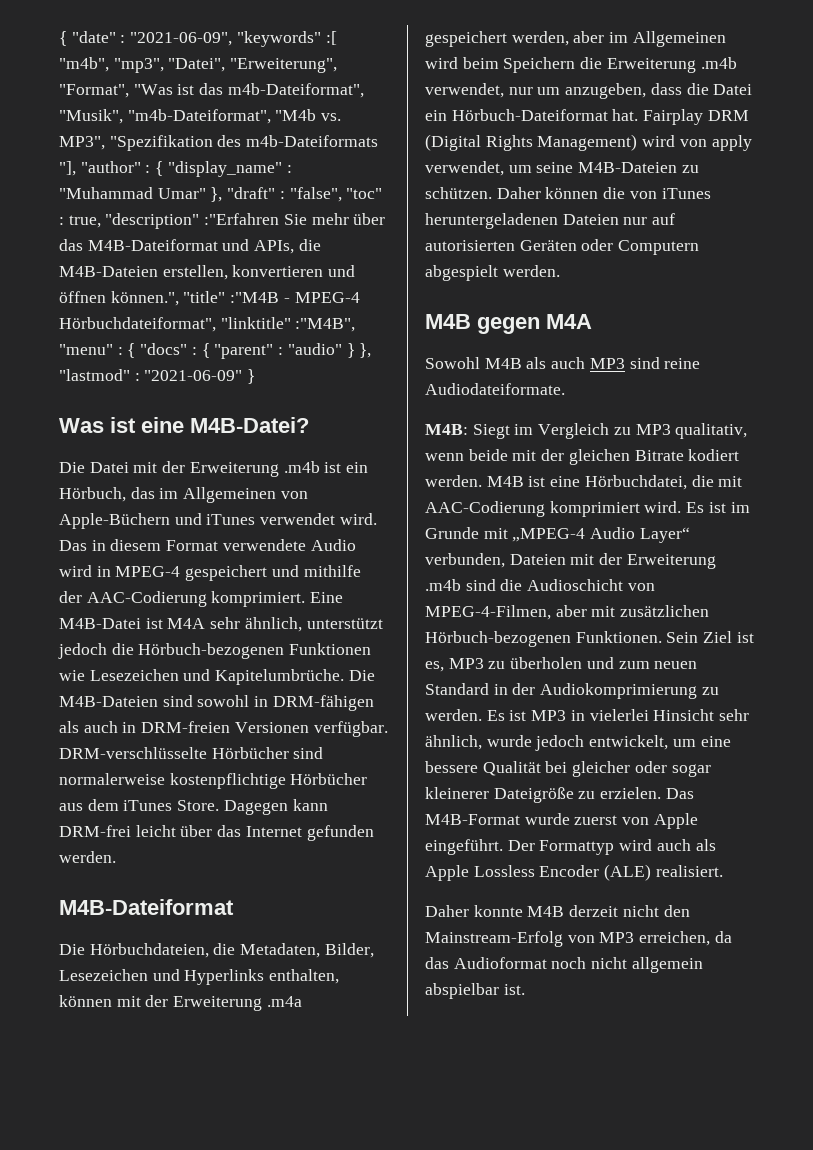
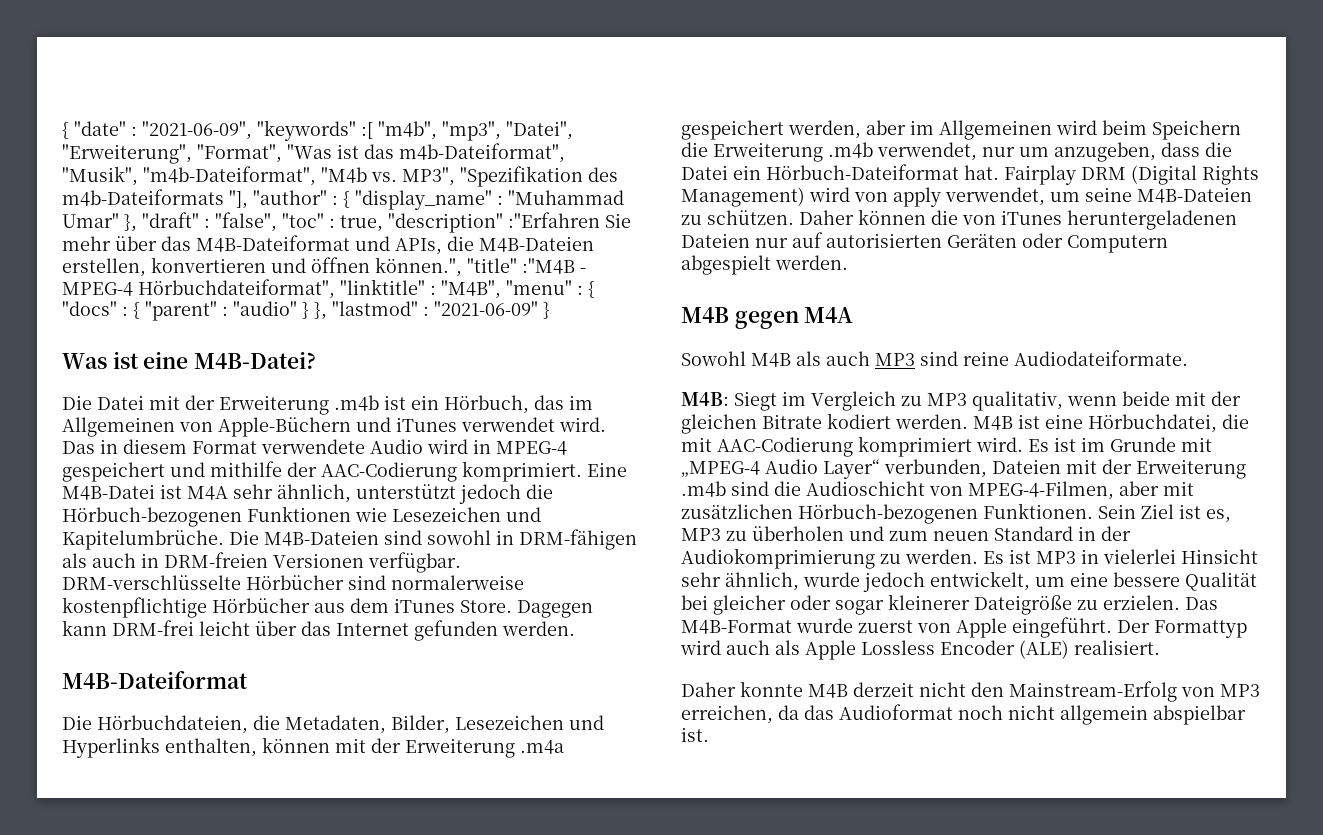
- true, "description" :"Erfahren Sie mehr über das M4B-Dateiformat und APIs, die M4B-Dateien erstellen, konvertieren und öffnen können.", "title" :"M4B - MPEG-4 Hörbuchdateiformat", "linktitle" :"M4B", "menu" :
+ true, "description" :"Erfahren Sie mehr über das M4B-Dateiformat und APIs, die M4B-Dateien erstellen, konvertieren und öffnen können.", "title" :"M4B - MPEG-4 Hörbuchdateiformat", "linktitle" : "M4B", "menu" :

